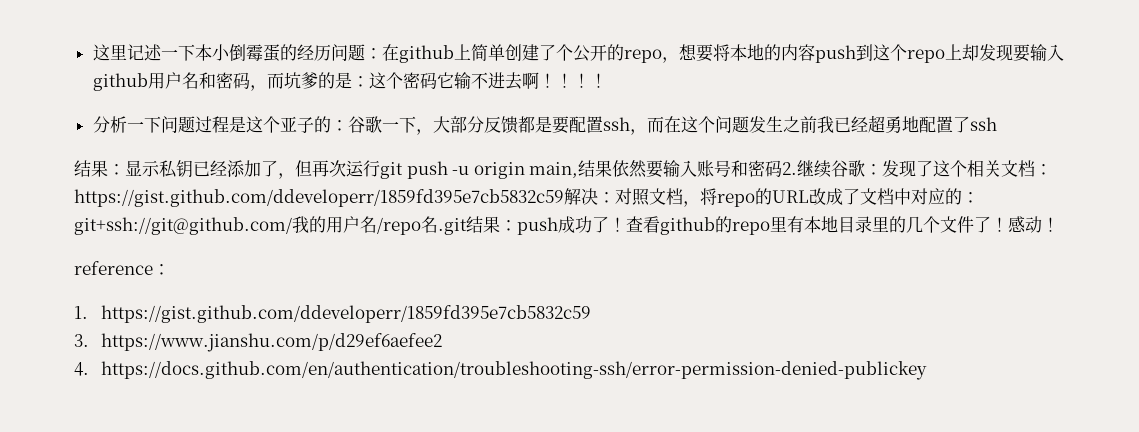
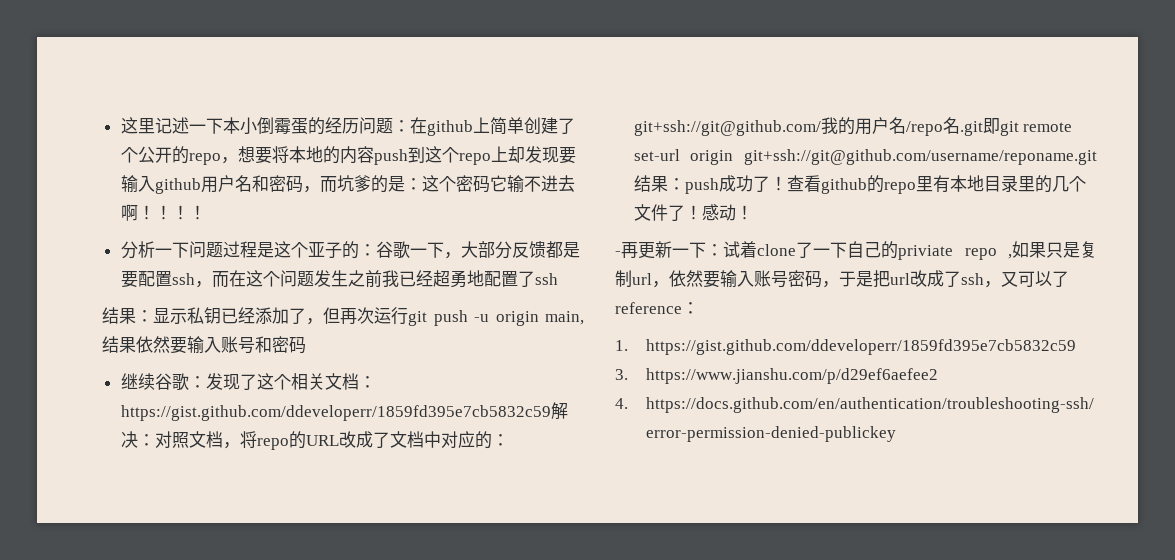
- 结果：显示私钥已经添加了，但再次运行git push -u origin main,结果依然要输入账号和密码2.继续谷歌：发现了这个相关文档：https://gist.github.com/ddeveloperr/1859fd395e7cb5832c59解决：对照文档，将repo的URL改成了文档中对应的：git+ssh://git@github.com/我的用户名/repo名.git结果：push成功了！
+ 结果：显示私钥已经添加了，但再次运行git push -u origin main,结果依然要输入账号和密码
+ 继续谷歌：发现了这个相关文档：https://gist.github.com/ddeveloperr/1859fd395e7cb5832c59解决：对照文档，将repo的URL改成了文档中对应的：git+ssh://git@github.com/我的用户名/repo名.git即git remote set-url origin git+ssh://git@github.com/username/reponame.git结果：push成功了！
- reference：
+ -再更新一下：试着clone了一下自己的priviate repo ,如果只是复制url，依然要输入账号密码，于是把url改成了ssh，又可以了reference：

